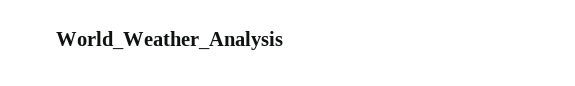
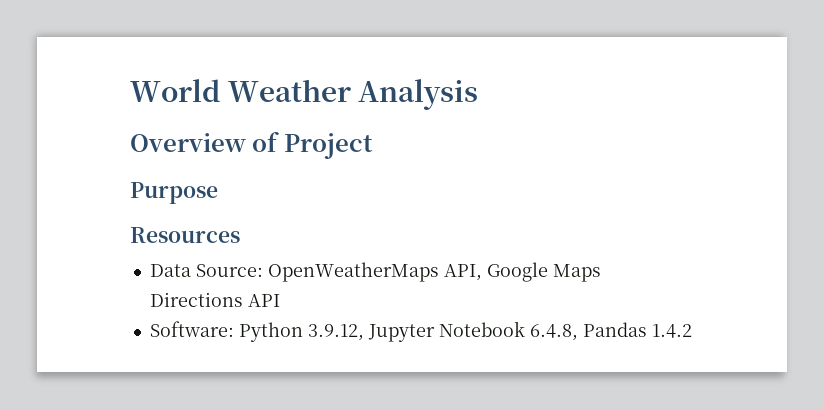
- World_Weather_Analysis
+ World Weather Analysis
+ Overview of Project
+ Purpose
+ Resources
+ Data Source: OpenWeatherMaps API, Google Maps Directions API
+ Software: Python 3.9.12, Jupyter Notebook 6.4.8, Pandas 1.4.2

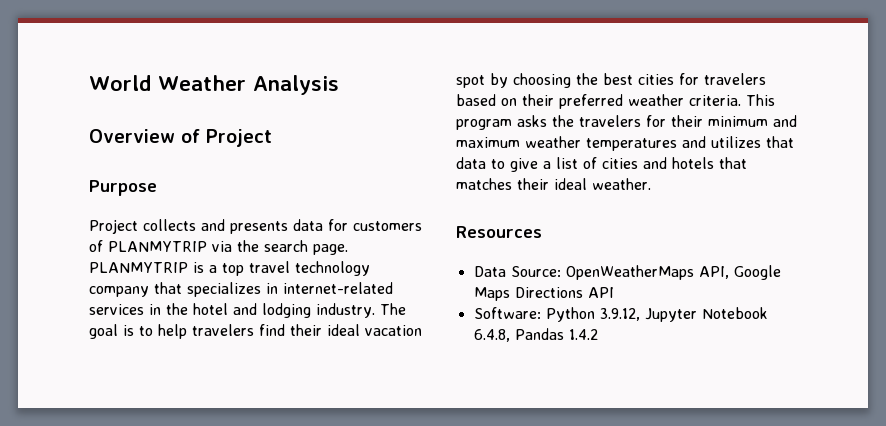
+ Project collects and presents data for customers of PLANMYTRIP via the search page. PLANMYTRIP is a top travel technology company that specializes in internet-related services in the hotel and lodging industry. The goal is to help travelers find their ideal vacation spot by choosing the best cities for travelers based on their preferred weather criteria. This program asks the travelers for their minimum and maximum weather temperatures and utilizes that data to give a list of cities and hotels that matches their ideal weather.

